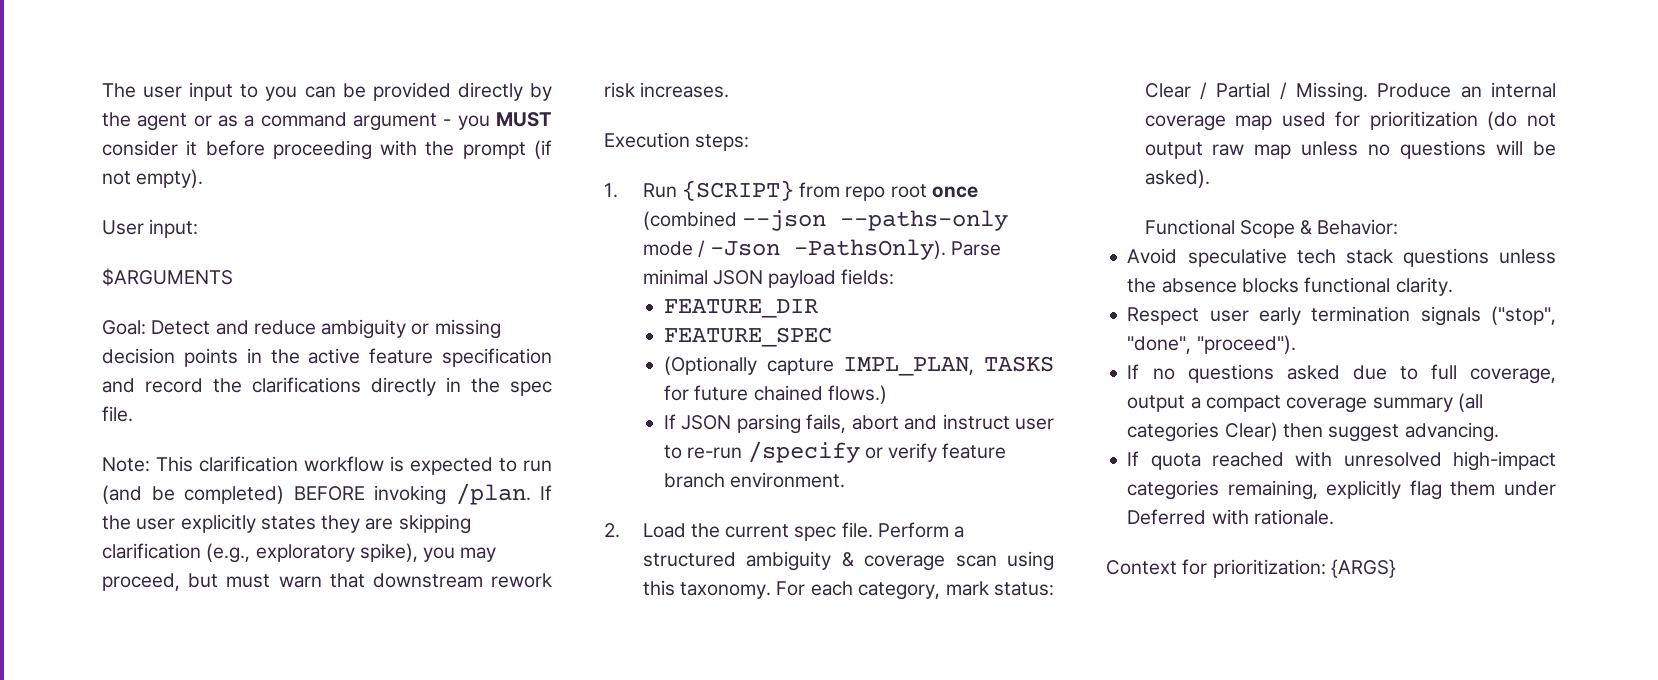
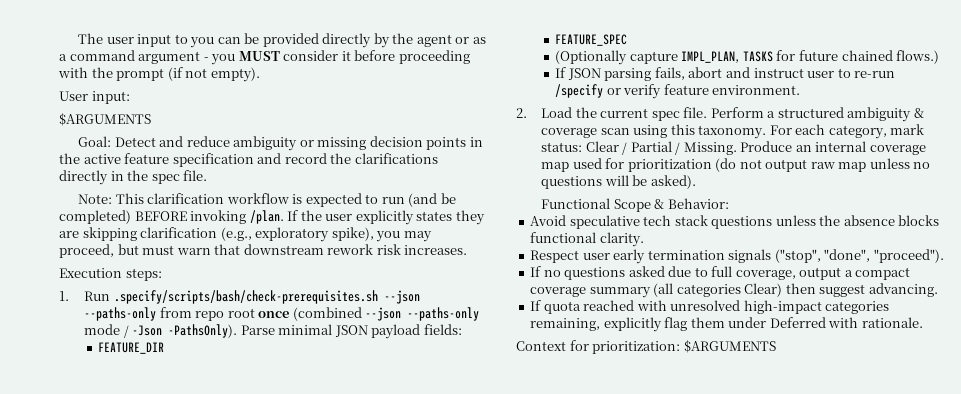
- 1. Run {SCRIPT} from repo root once (combined --json --paths-only mode / -Json -PathsOnly).
+ 1. Run .specify/scripts/bash/check-prerequisites.sh --json --paths-only from repo root once (combined --json --paths-only mode / -Json -PathsOnly).
- If JSON parsing fails, abort and instruct user to re-run /specify or verify feature branch environment.
+ If JSON parsing fails, abort and instruct user to re-run /specify or verify feature environment.
- Context for prioritization: {ARGS}
+ Context for prioritization: $ARGUMENTS

